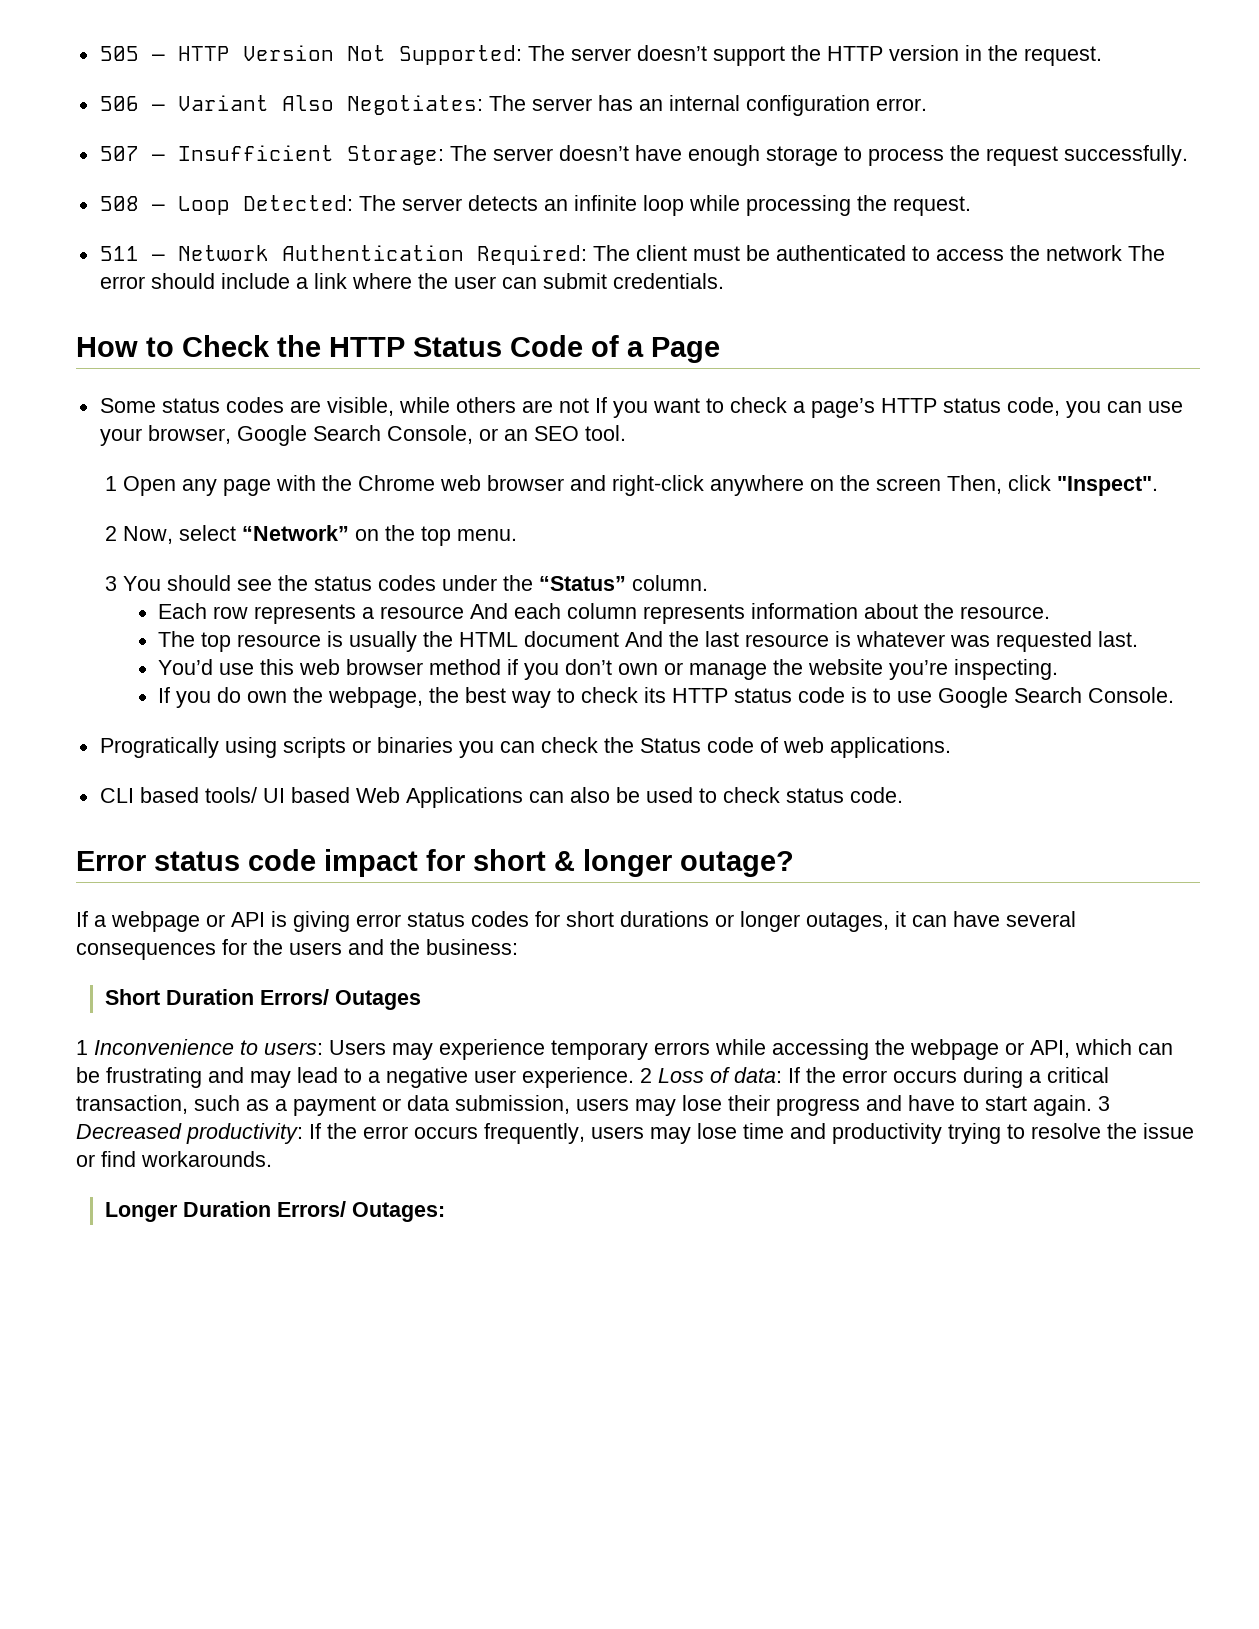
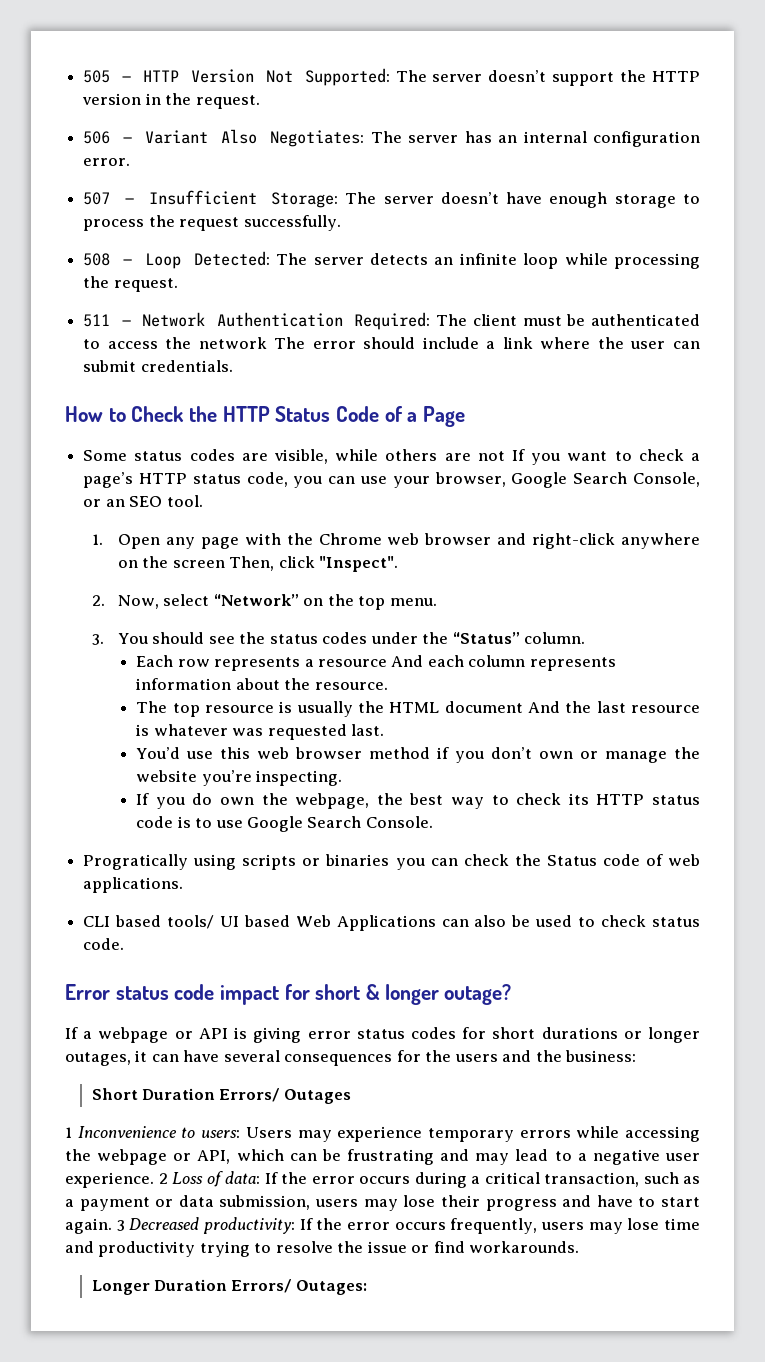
- 1 Open any page with the Chrome web browser and right-click anywhere on the screen Then, click "Inspect".
+ 1. Open any page with the Chrome web browser and right-click anywhere on the screen Then, click "Inspect".
- 2 Now, select “Network” on the top menu.
+ 2. Now, select “Network” on the top menu.
- 3 You should see the status codes under the “Status” column.
+ 3. You should see the status codes under the “Status” column.

